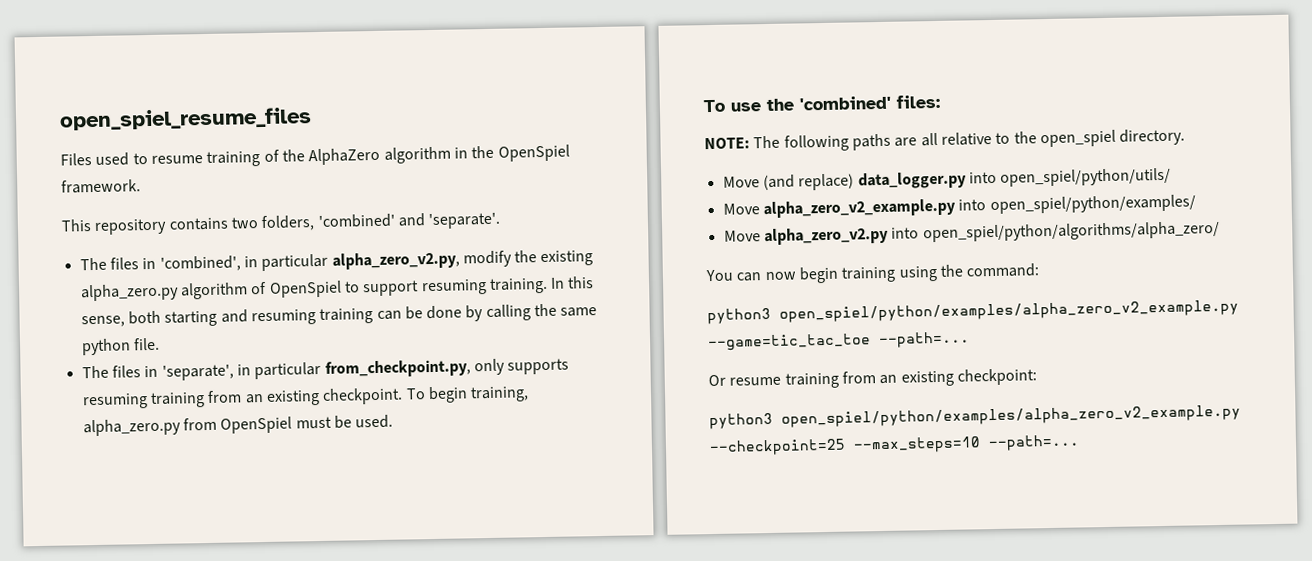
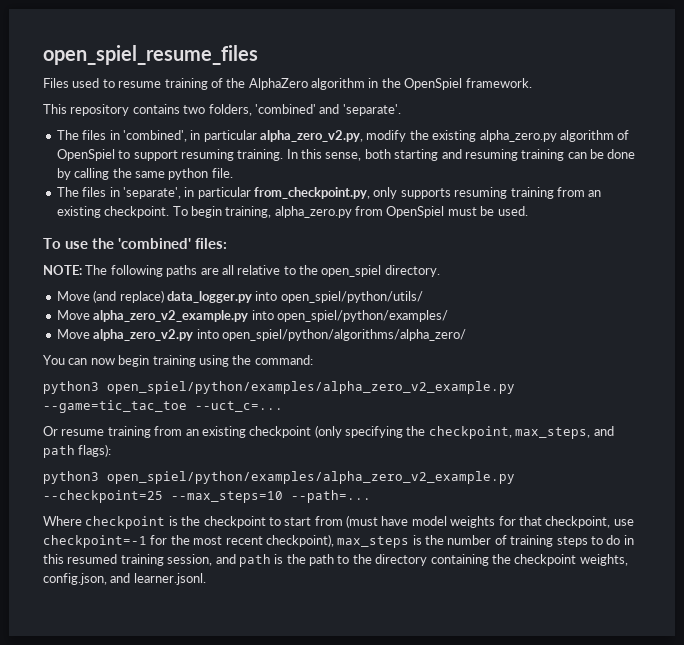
- python3 open_spiel/python/examples/alpha_zero_v2_example.py --game=tic_tac_toe --path=...
+ python3 open_spiel/python/examples/alpha_zero_v2_example.py --game=tic_tac_toe --uct_c=...
- Or resume training from an existing checkpoint:
+ Or resume training from an existing checkpoint (only specifying the checkpoint, max_steps, and path flags):
+ Where checkpoint is the checkpoint to start from (must have model weights for that checkpoint, use checkpoint=-1 for the most recent checkpoint), max_steps is the number of training steps to do in this resumed training session, and path is the path to the directory containing the checkpoint weights, config.json, and learner.jsonl.

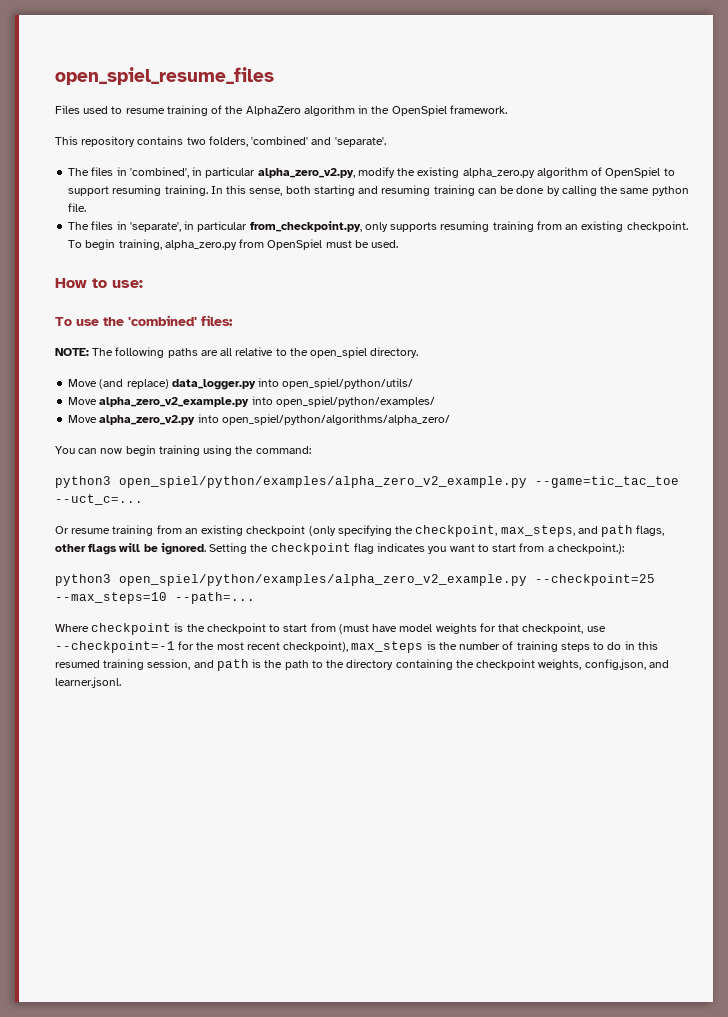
+ How to use:
- Or resume training from an existing checkpoint (only specifying the checkpoint, max_steps, and path flags):
+ Or resume training from an existing checkpoint (only specifying the checkpoint, max_steps, and path flags, other flags will be ignored. Setting the checkpoint flag indicates you want to start from a checkpoint.):
- Where checkpoint is the checkpoint to start from (must have model weights for that checkpoint, use checkpoint=-1 for the most recent checkpoint), max_steps is the number of training steps to do in this resumed training session, and path is the path to the directory containing the checkpoint weights, config.json, and learner.jsonl.
+ Where checkpoint is the checkpoint to start from (must have model weights for that checkpoint, use --checkpoint=-1 for the most recent checkpoint), max_steps is the number of training steps to do in this resumed training session, and path is the path to the directory containing the checkpoint weights, config.json, and learner.jsonl.

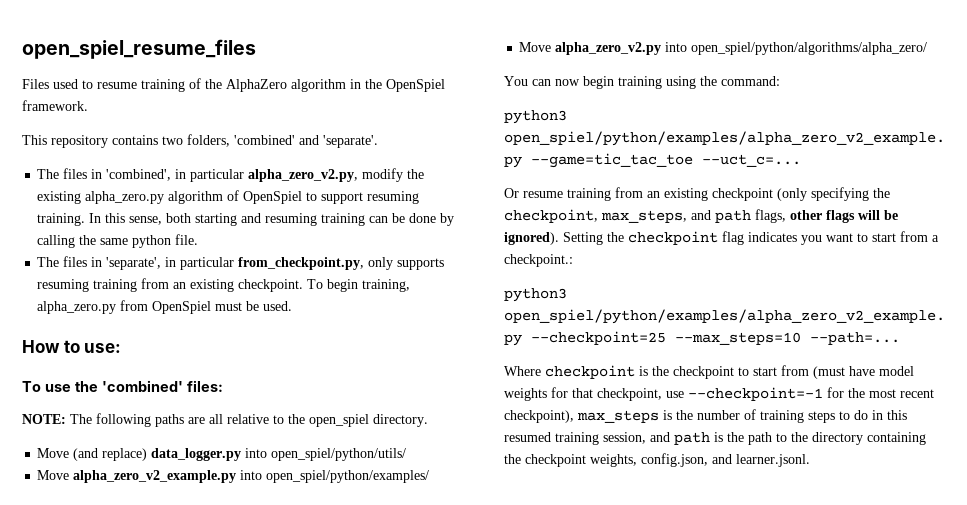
- Or resume training from an existing checkpoint (only specifying the checkpoint, max_steps, and path flags, other flags will be ignored.
+ Or resume training from an existing checkpoint (only specifying the checkpoint, max_steps, and path flags, other flags will be ignored).
- Setting the checkpoint flag indicates you want to start from a checkpoint.):
+ Setting the checkpoint flag indicates you want to start from a checkpoint.:

